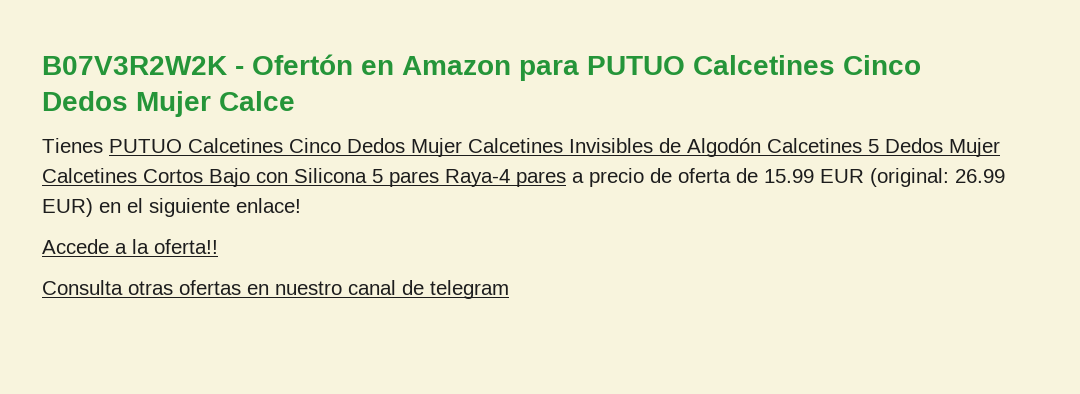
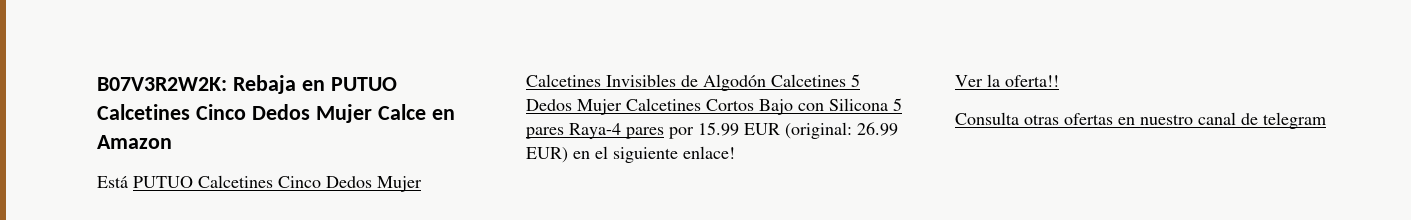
- B07V3R2W2K - Ofertón en Amazon para PUTUO Calcetines Cinco Dedos Mujer Calce
- Tienes PUTUO Calcetines Cinco Dedos Mujer Calcetines Invisibles de Algodón Calcetines 5 Dedos Mujer Calcetines Cortos Bajo con Silicona 5 pares Raya-4 pares a precio de oferta de 15.99 EUR (original: 26.99 EUR) en el siguiente enlace!
+ B07V3R2W2K: Rebaja en PUTUO Calcetines Cinco Dedos Mujer Calce en Amazon
+ Está PUTUO Calcetines Cinco Dedos Mujer Calcetines Invisibles de Algodón Calcetines 5 Dedos Mujer Calcetines Cortos Bajo con Silicona 5 pares Raya-4 pares por 15.99 EUR (original: 26.99 EUR) en el siguiente enlace!
- Accede a la oferta!!
+ Ver la oferta!!

